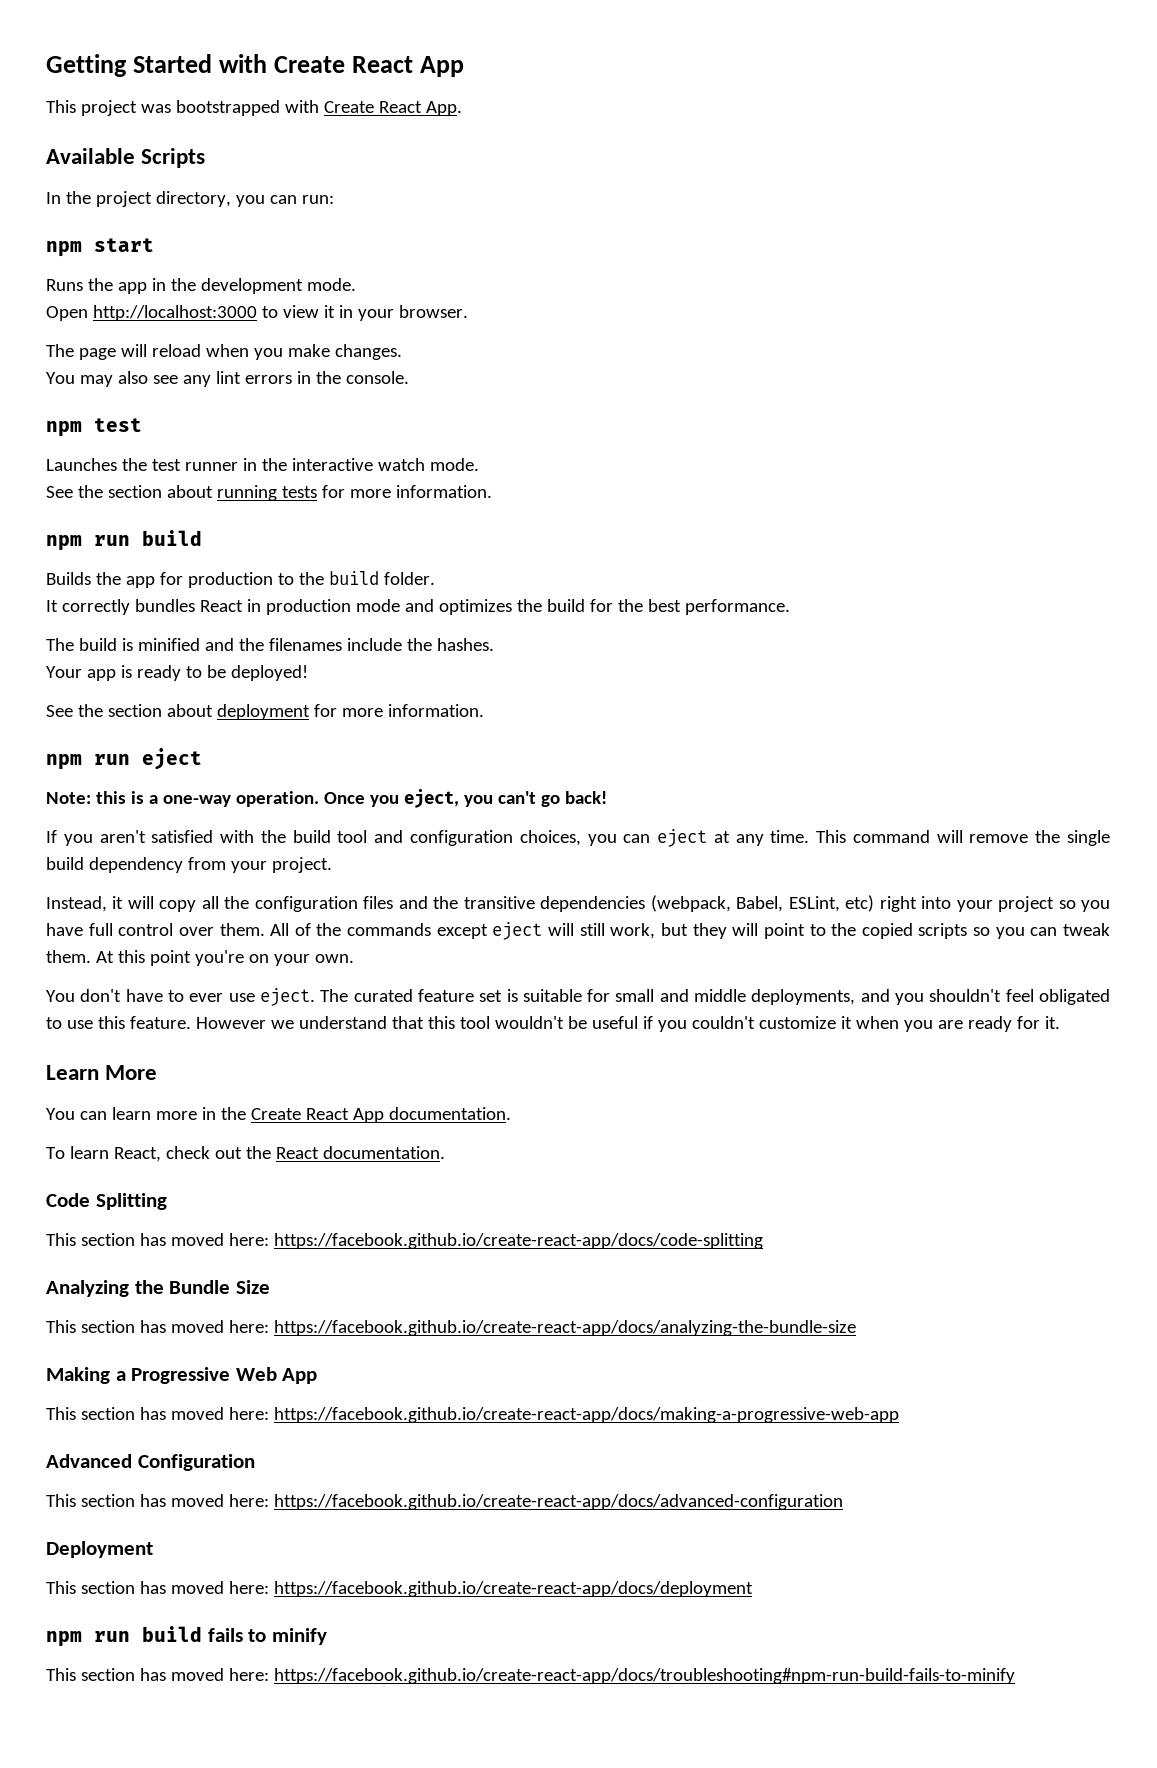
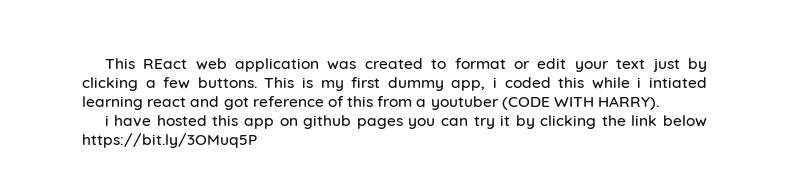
- Getting Started with Create React App
- This project was bootstrapped with Create React App.
- Available Scripts
- In the project directory, you can run:
- npm start
- Runs the app in the development mode.
- Open http://localhost:3000 to view it in your browser.
- The page will reload when you make changes.
- You may also see any lint errors in the console.
- npm test
- Launches the test runner in the interactive watch mode.
- See the section about running tests for more information.
- npm run build
- Builds the app for production to the build folder.
- It correctly bundles React in production mode and optimizes the build for the best performance.
- The build is minified and the filenames include the hashes.
- Your app is ready to be deployed!
- See the section about deployment for more information.
- npm run eject
- Note: this is a one-way operation. Once you eject, you can't go back!
- If you aren't satisfied with the build tool and configuration choices, you can eject at any time. This command will remove the single build dependency from your project.
- Instead, it will copy all the configuration files and the transitive dependencies (webpack, Babel, ESLint, etc) right into your project so you have full control over them. All of the commands except eject will still work, but they will point to the copied scripts so you can tweak them. At this point you're on your own.
- You don't have to ever use eject. The curated feature set is suitable for small and middle deployments, and you shouldn't feel obligated to use this feature. However we understand that this tool wouldn't be useful if you couldn't customize it when you are ready for it.
- Learn More
- You can learn more in the Create React App documentation.
- To learn React, check out the React documentation.
- Code Splitting
- This section has moved here: https://facebook.github.io/create-react-app/docs/code-splitting
- Analyzing the Bundle Size
- This section has moved here: https://facebook.github.io/create-react-app/docs/analyzing-the-bundle-size
- Making a Progressive Web App
- This section has moved here: https://facebook.github.io/create-react-app/docs/making-a-progressive-web-app
- Advanced Configuration
- This section has moved here: https://facebook.github.io/create-react-app/docs/advanced-configuration
- Deployment
- This section has moved here: https://facebook.github.io/create-react-app/docs/deployment
- npm run build fails to minify
- This section has moved here: https://facebook.github.io/create-react-app/docs/troubleshooting#npm-run-build-fails-to-minify
+ This REact web application was created to format or edit your text just by clicking a few buttons. This is my first dummy app, i coded this while i intiated learning react and got reference of this from a youtuber (CODE WITH HARRY).
+ i have hosted this app on github pages you can try it by clicking the link below https://bit.ly/3OMuq5P

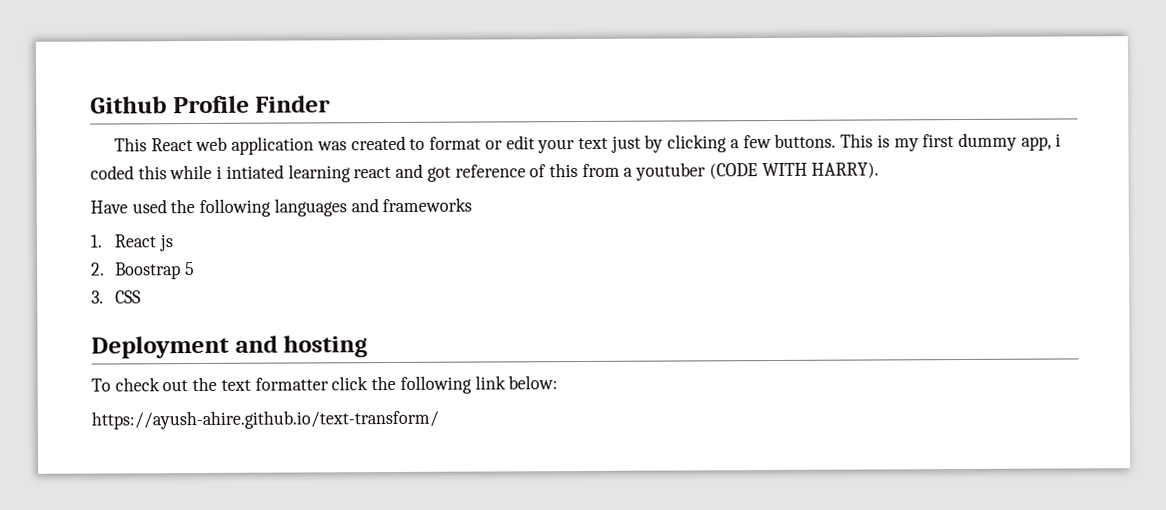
- This REact web application was created to format or edit your text just by clicking a few buttons.
+ Github Profile Finder
+ This React web application was created to format or edit your text just by clicking a few buttons.
- i have hosted this app on github pages you can try it by clicking the link below https://bit.ly/3OMuq5P
+ Have used the following languages and frameworks
+ 1. React js
+ 2. Boostrap 5
+ 3. CSS
+ Deployment and hosting
+ To check out the text formatter click the following link below:
+ https://ayush-ahire.github.io/text-transform/

